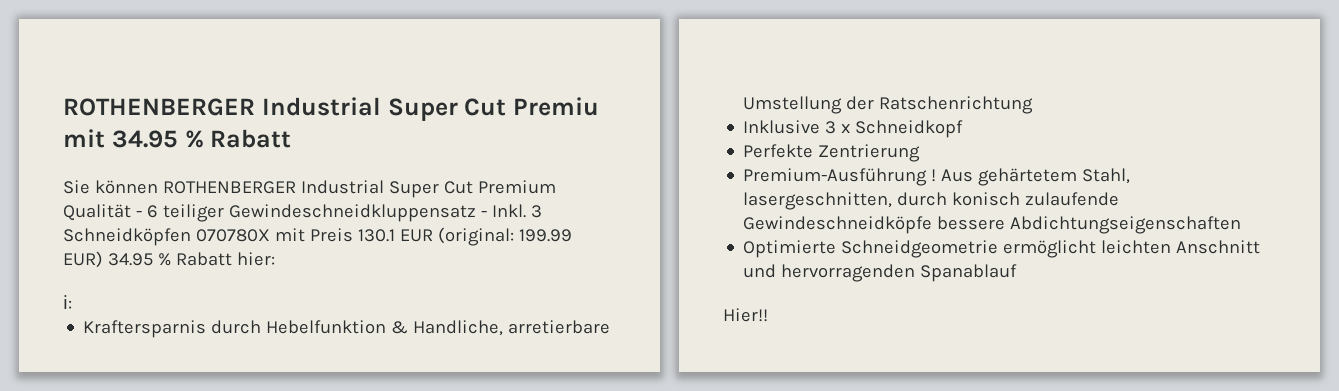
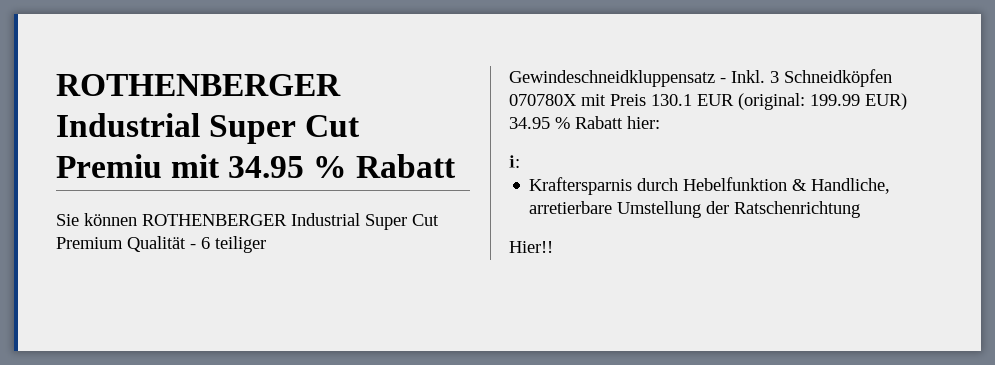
- Inklusive 3 x Schneidkopf
- Perfekte Zentrierung
- Premium-Ausführung ! Aus gehärtetem Stahl, lasergeschnitten, durch konisch zulaufende Gewindeschneidköpfe bessere Abdichtungseigenschaften
- Optimierte Schneidgeometrie ermöglicht leichten Anschnitt und hervorragenden Spanablauf

